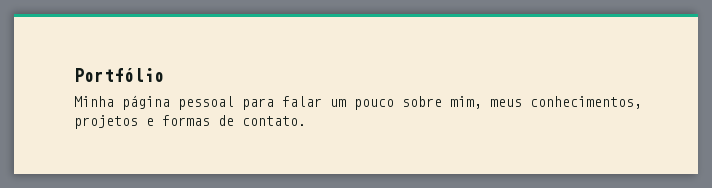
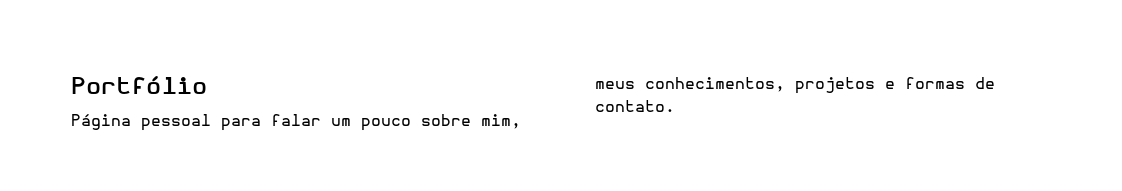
- Minha página pessoal para falar um pouco sobre mim, meus conhecimentos, projetos e formas de contato.
+ Página pessoal para falar um pouco sobre mim, meus conhecimentos, projetos e formas de contato.

